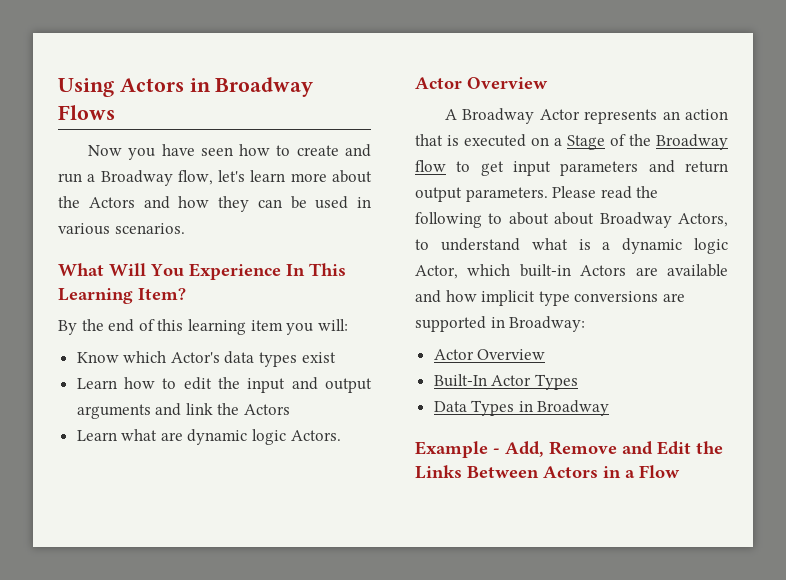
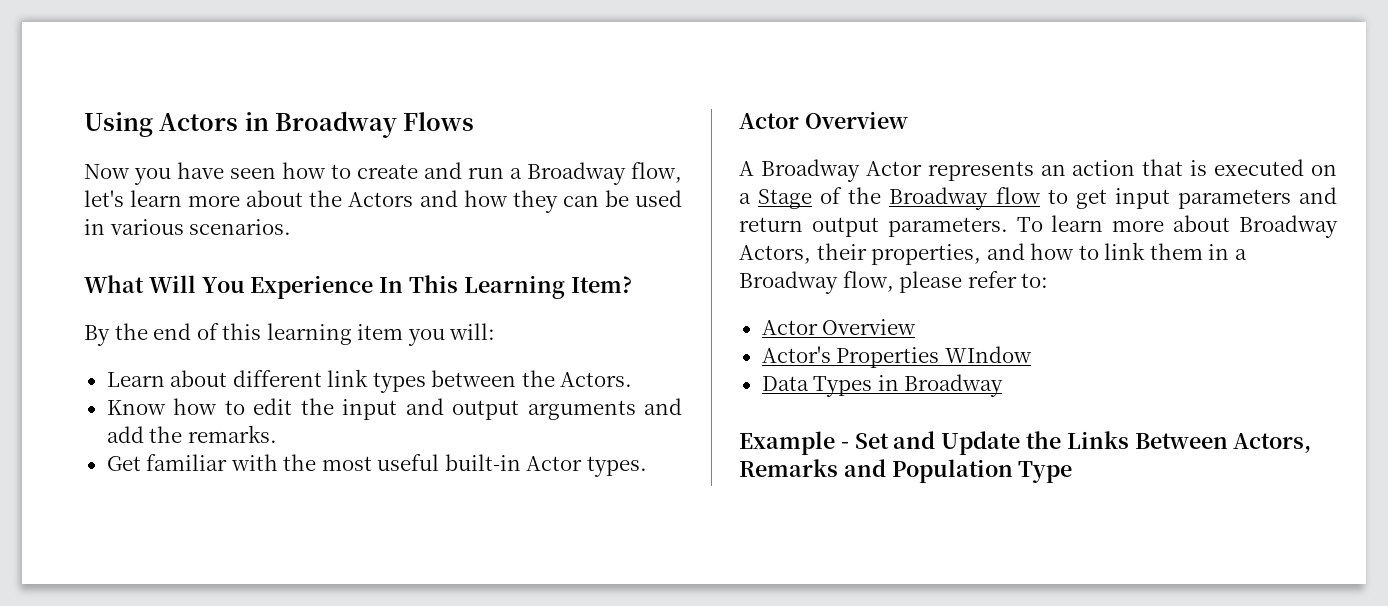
- Know which Actor's data types exist
- Learn how to edit the input and output arguments and link the Actors
- Learn what are dynamic logic Actors.
+ Learn about different link types between the Actors.
+ Know how to edit the input and output arguments and add the remarks.
+ Get familiar with the most useful built-in Actor types.
- Please read the following to about about Broadway Actors, to understand what is a dynamic logic Actor, which built-in Actors are available and how implicit type conversions are supported in Broadway:
+ To learn more about Broadway Actors, their properties, and how to link them in a Broadway flow, please refer to:
  Actor Overview
- Built-In Actor Types
+ Actor's Properties WIndow
- Example - Add, Remove and Edit the Links Between Actors in a Flow
+ Example - Set and Update the Links Between Actors, Remarks and Population Type

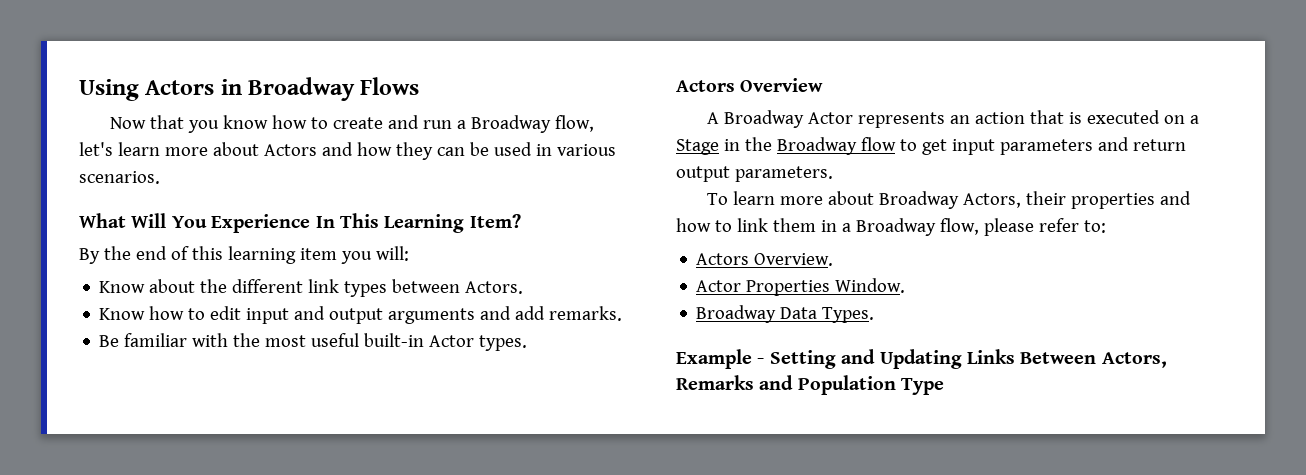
- Now you have seen how to create and run a Broadway flow, let's learn more about the Actors and how they can be used in various scenarios.
+ Now that you know how to create and run a Broadway flow, let's learn more about Actors and how they can be used in various scenarios.
- Learn about different link types between the Actors.
+ Know about the different link types between Actors.
- Know how to edit the input and output arguments and add the remarks.
+ Know how to edit input and output arguments and add remarks.
- Get familiar with the most useful built-in Actor types.
- Actor Overview
+ Be familiar with the most useful built-in Actor types.
+ Actors Overview
- A Broadway Actor represents an action that is executed on a Stage of the Broadway flow to get input parameters and return output parameters. To learn more about Broadway Actors, their properties, and how to link them in a Broadway flow, please refer to:
- Actor Overview
- Actor's Properties WIndow
- Data Types in Broadway
- Example - Set and Update the Links Between Actors, Remarks and Population Type
+ A Broadway Actor represents an action that is executed on a Stage in the Broadway flow to get input parameters and return output parameters.
+ To learn more about Broadway Actors, their properties and how to link them in a Broadway flow, please refer to:
+ Actors Overview.
+ Actor Properties Window.
+ Broadway Data Types.
+ Example - Setting and Updating Links Between Actors, Remarks and Population Type

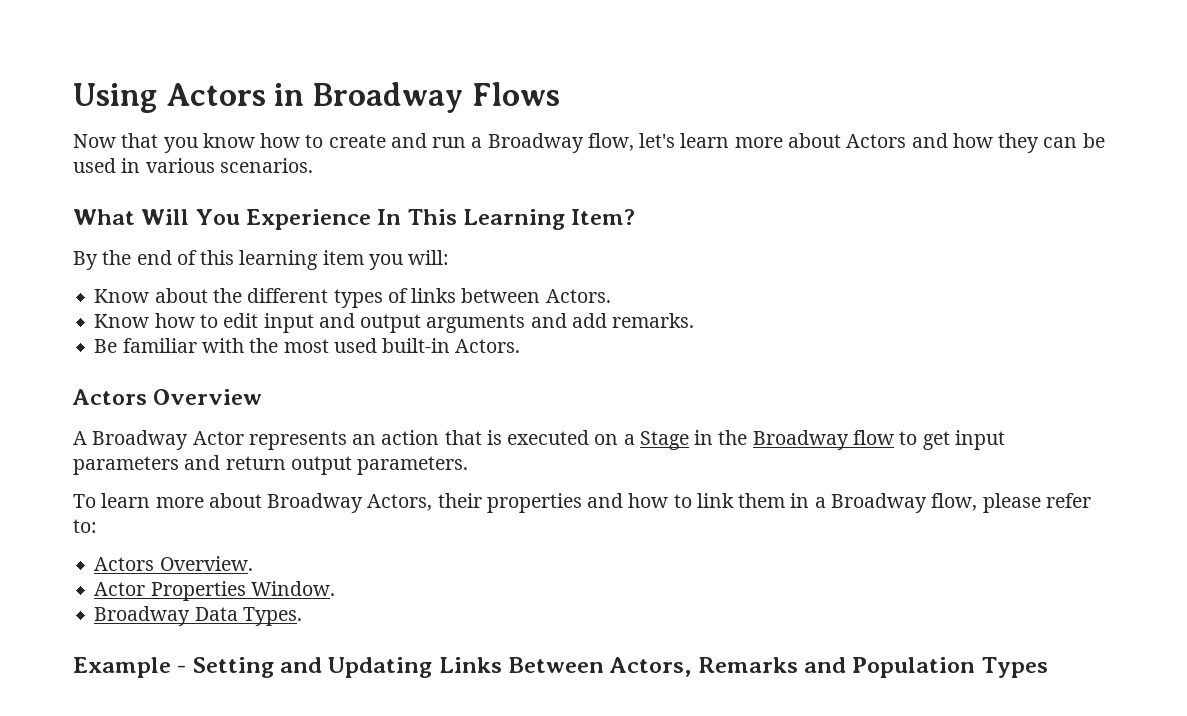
- Know about the different link types between Actors.
+ Know about the different types of links between Actors.
- Be familiar with the most useful built-in Actor types.
+ Be familiar with the most used built-in Actors.
- Example - Setting and Updating Links Between Actors, Remarks and Population Type
+ Example - Setting and Updating Links Between Actors, Remarks and Population Types

